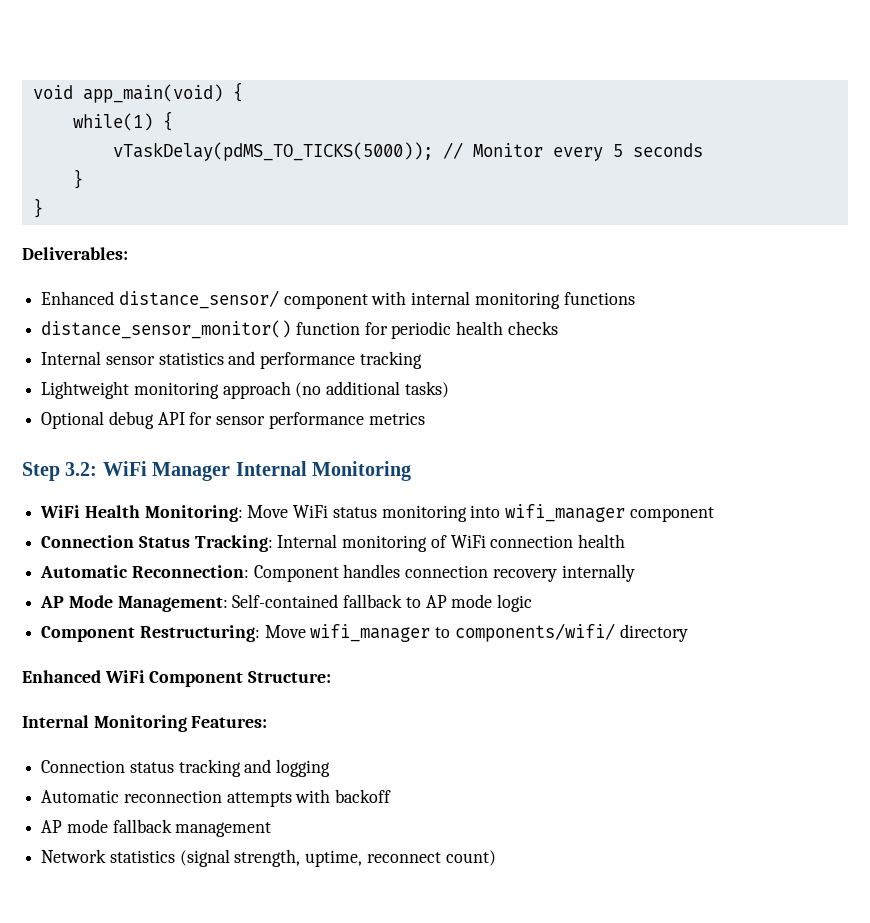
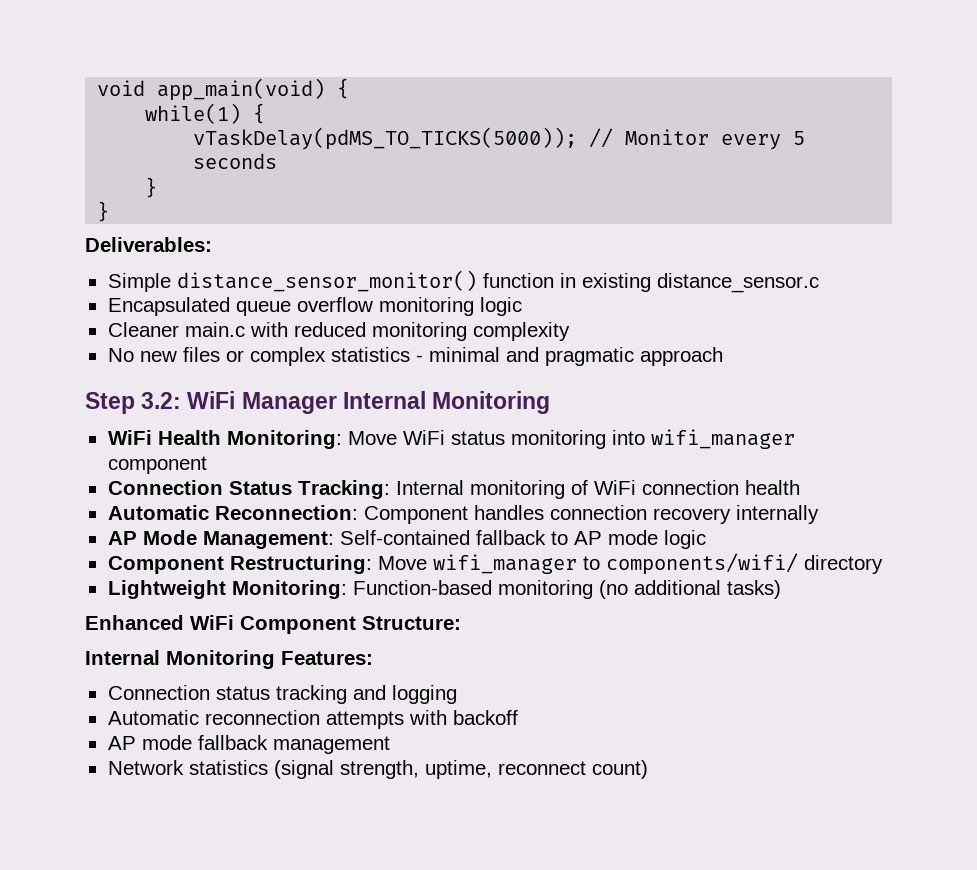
- Enhanced distance_sensor/ component with internal monitoring functions
- distance_sensor_monitor() function for periodic health checks
- Internal sensor statistics and performance tracking
- Lightweight monitoring approach (no additional tasks)
- Optional debug API for sensor performance metrics
+ Simple distance_sensor_monitor() function in existing distance_sensor.c
+ Encapsulated queue overflow monitoring logic
+ Cleaner main.c with reduced monitoring complexity
+ No new files or complex statistics - minimal and pragmatic approach
+ Lightweight Monitoring: Function-based monitoring (no additional tasks)

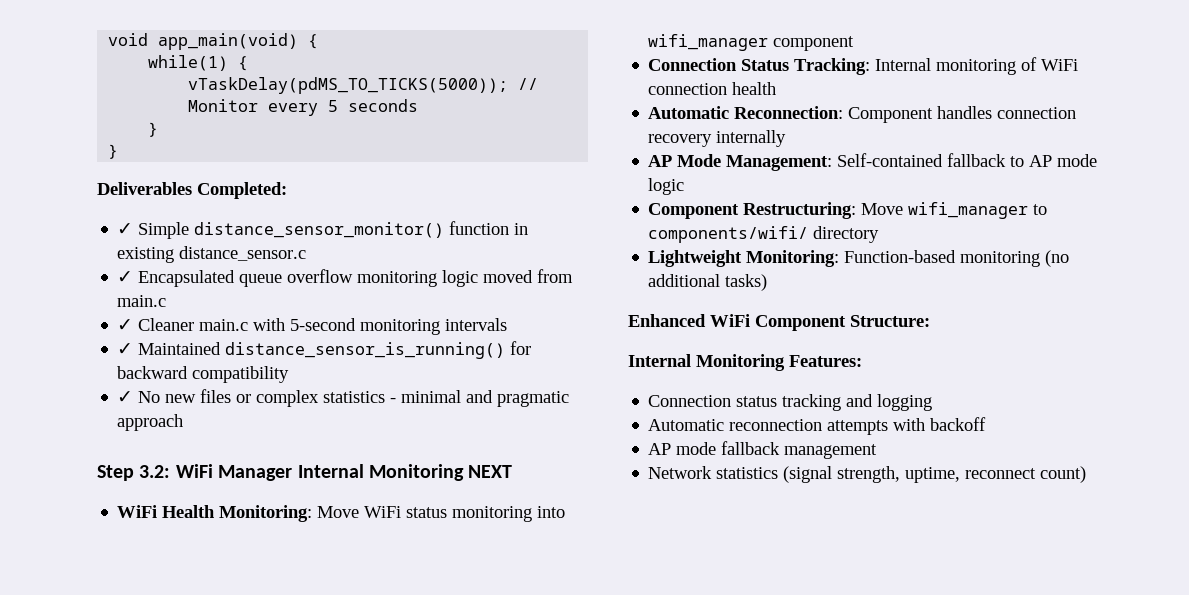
- Deliverables:
- Simple distance_sensor_monitor() function in existing distance_sensor.c
+ Deliverables Completed:
+ ✓ Simple distance_sensor_monitor() function in existing distance_sensor.c
- Encapsulated queue overflow monitoring logic
- Cleaner main.c with reduced monitoring complexity
- No new files or complex statistics - minimal and pragmatic approach
+ ✓ Encapsulated queue overflow monitoring logic moved from main.c
+ ✓ Cleaner main.c with 5-second monitoring intervals
+ ✓ Maintained distance_sensor_is_running() for backward compatibility
+ ✓ No new files or complex statistics - minimal and pragmatic approach
- Step 3.2: WiFi Manager Internal Monitoring
+ Step 3.2: WiFi Manager Internal Monitoring NEXT

